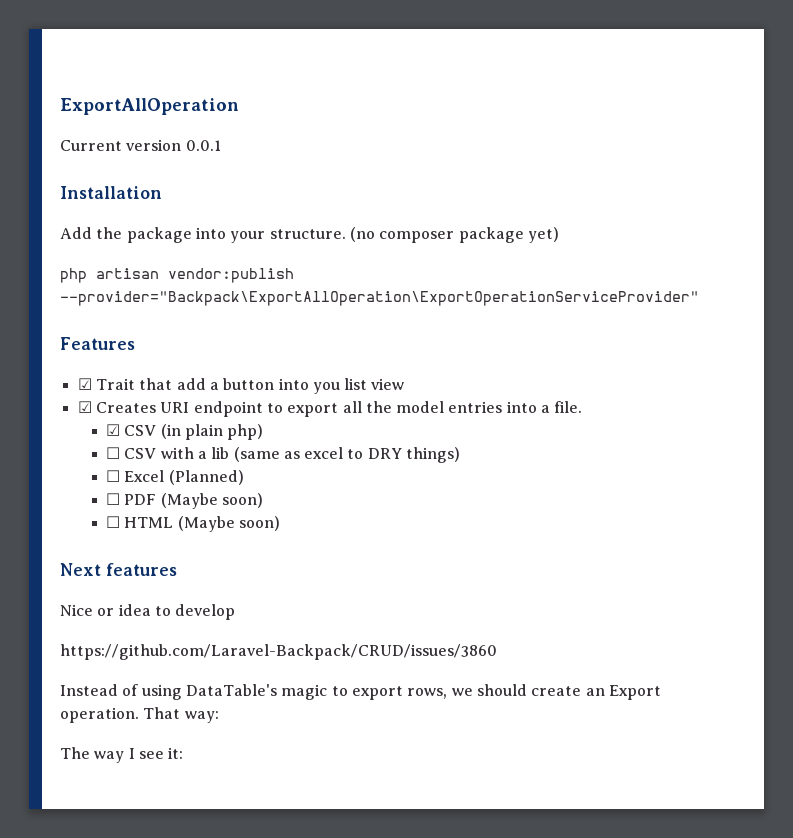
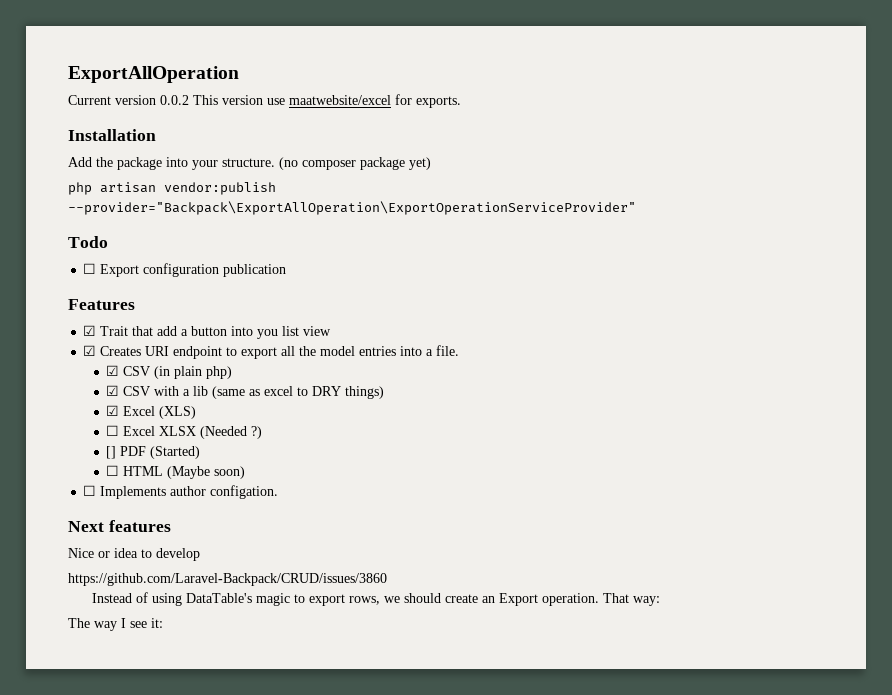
- Current version 0.0.1
+ Current version 0.0.2 This version use maatwebsite/excel for exports.
+ Todo
+ ☐ Export configuration publication
- ☐ CSV with a lib (same as excel to DRY things)
+ ☑ CSV with a lib (same as excel to DRY things)
+ ☑ Excel (XLS)
- ☐ Excel (Planned)
- ☐ PDF (Maybe soon)
+ ☐ Excel XLSX (Needed ?)
+ [] PDF (Started)
+ ☐ Implements author configation.

